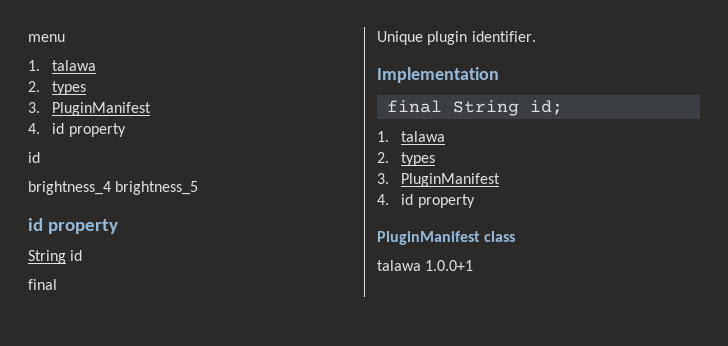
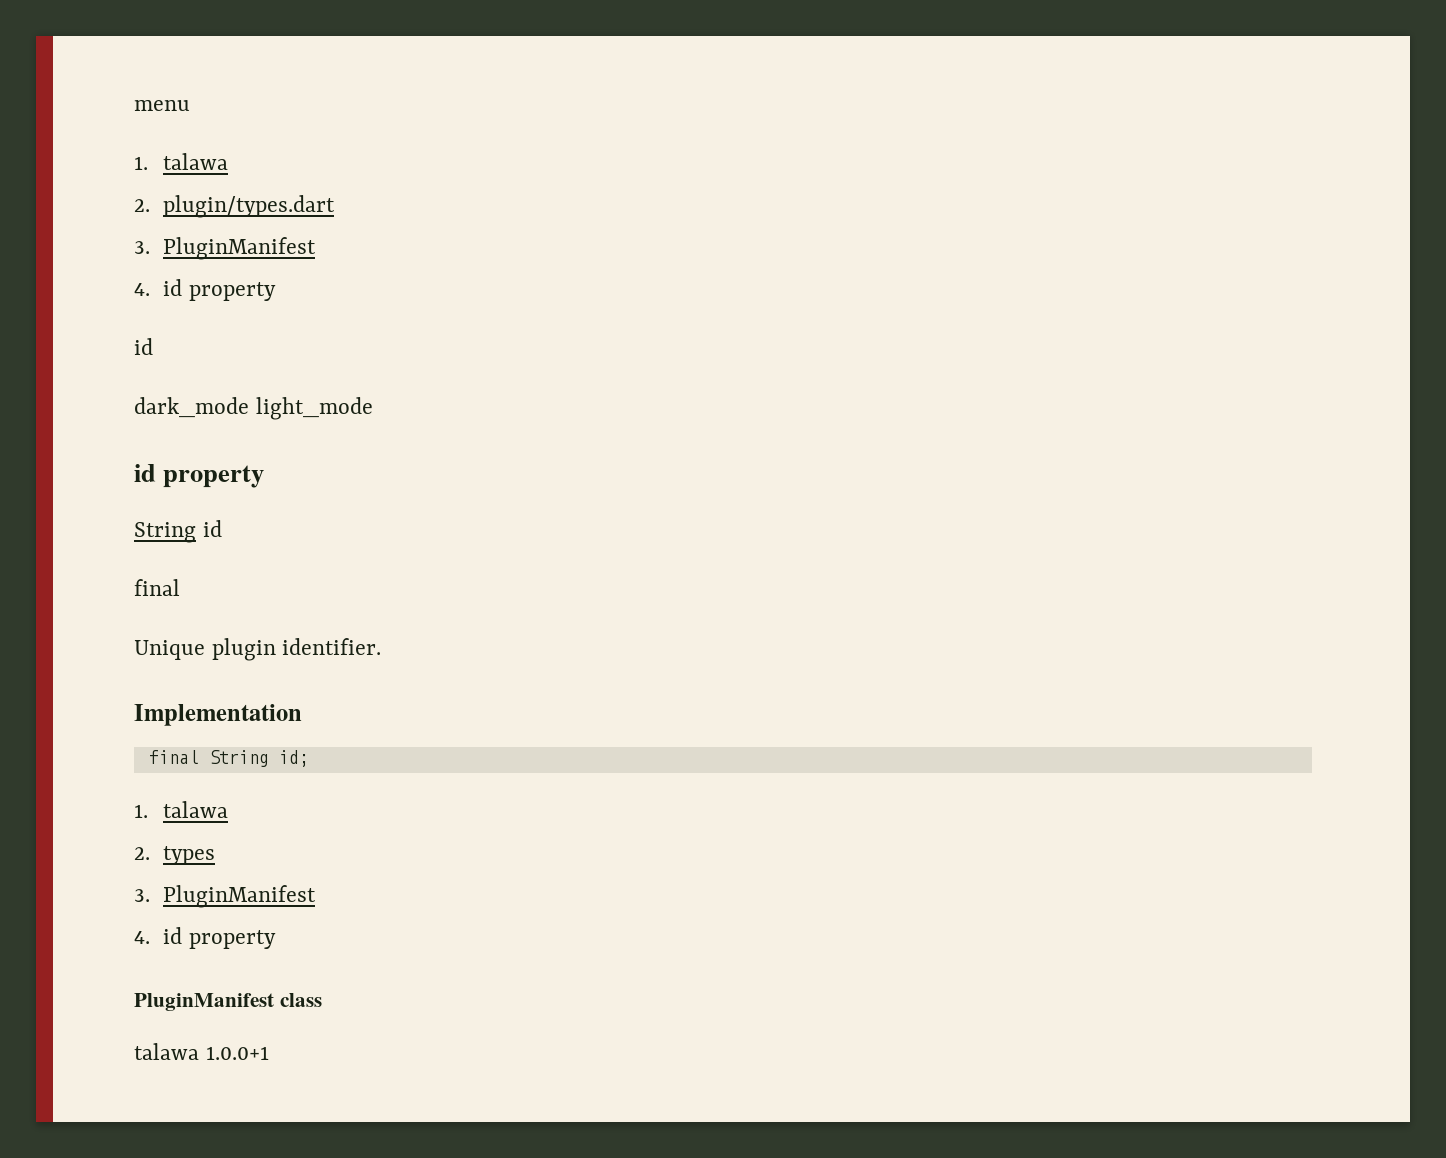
  menu
  1. talawa
- 2. types
+ 2. plugin/types.dart
- brightness_4 brightness_5
+ dark_mode light_mode

